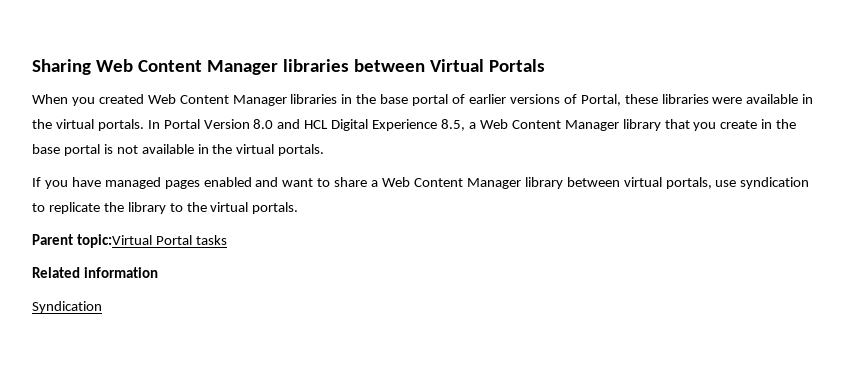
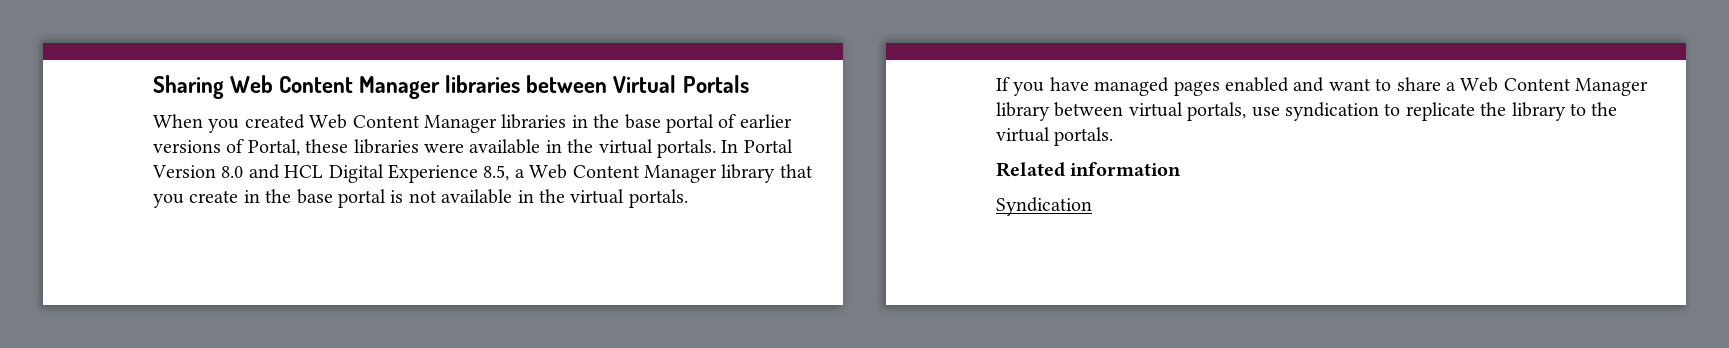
- Parent topic:Virtual Portal tasks

